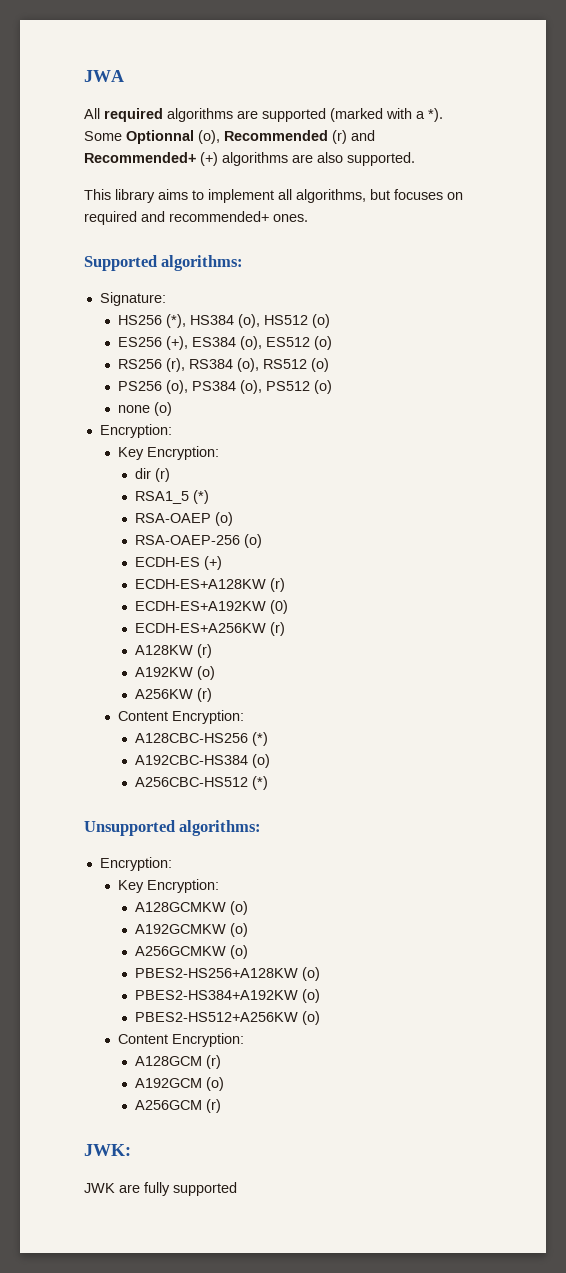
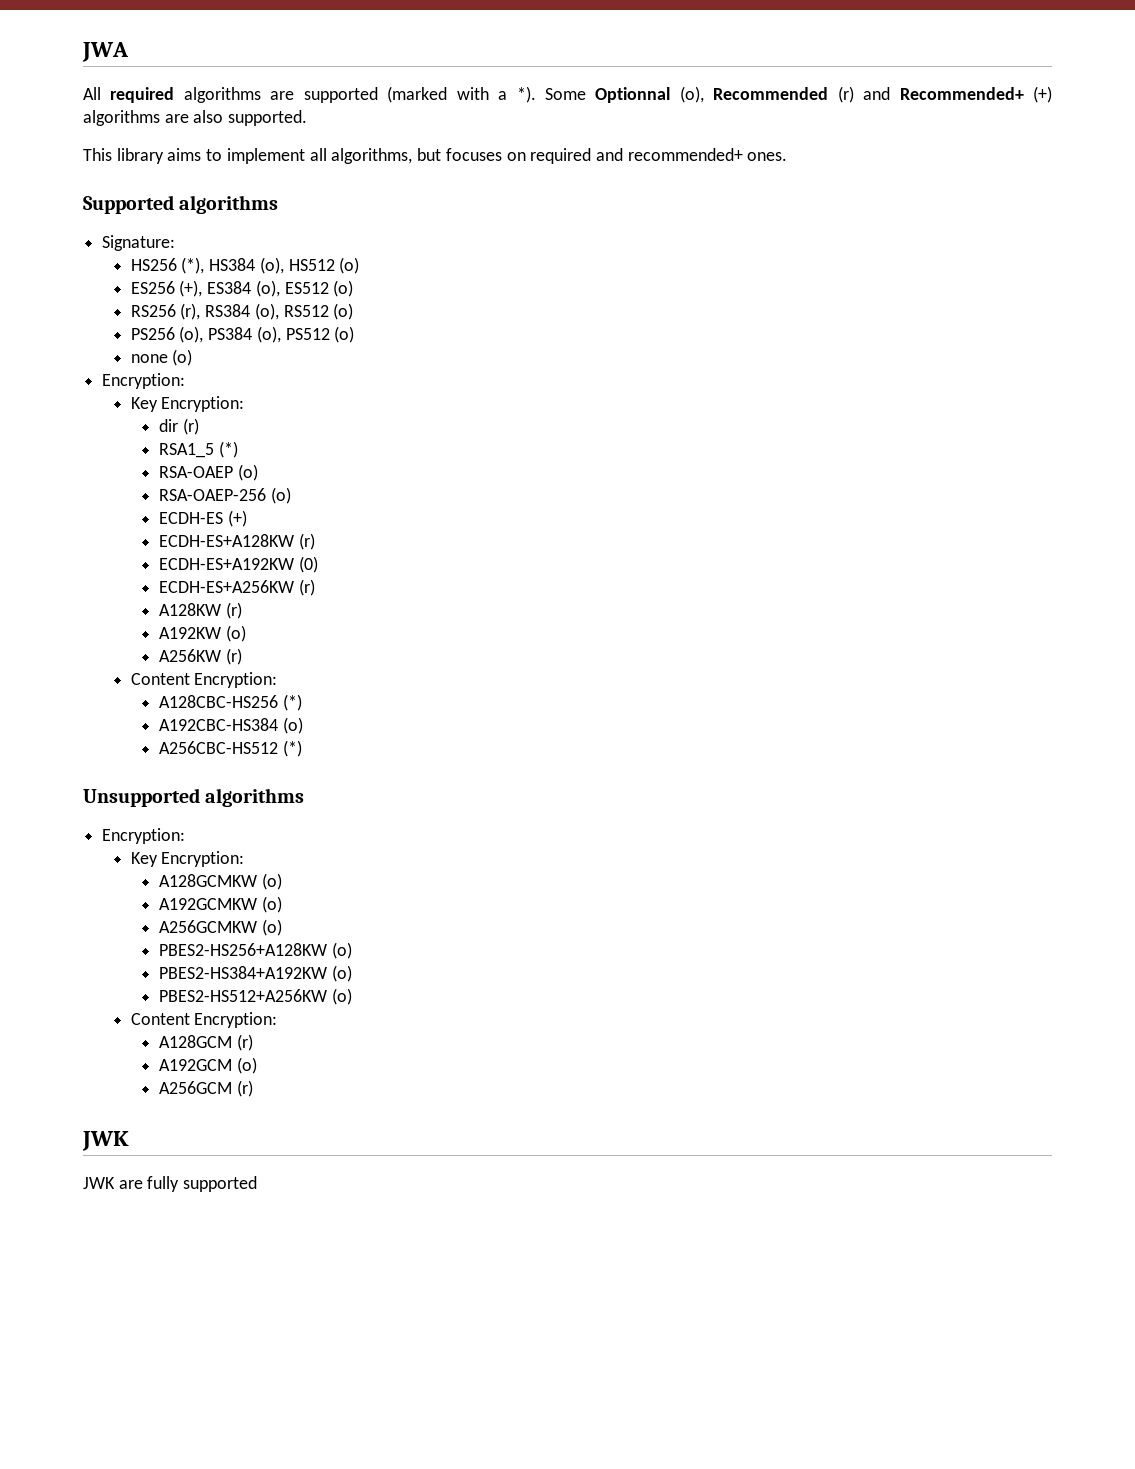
- Supported algorithms:
+ Supported algorithms
- Unsupported algorithms:
+ Unsupported algorithms
  A256GCM (r)
- JWK:
+ JWK

